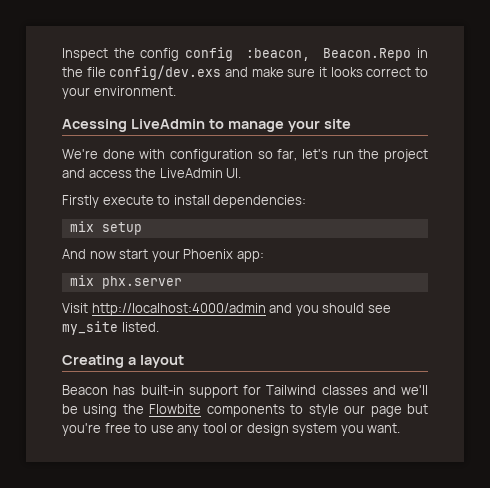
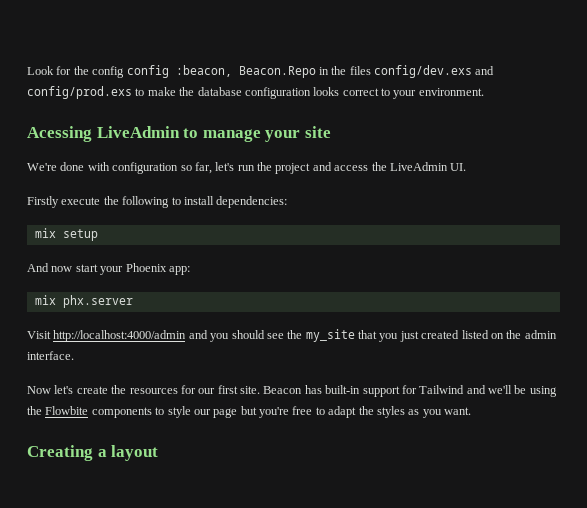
- Inspect the config config :beacon, Beacon.Repo in the file config/dev.exs and make sure it looks correct to your environment.
+ Look for the config config :beacon, Beacon.Repo in the files config/dev.exs and config/prod.exs to make the database configuration looks correct to your environment.
- Firstly execute to install dependencies:
+ Firstly execute the following to install dependencies:
- Visit http://localhost:4000/admin and you should see my_site listed.
- Creating a layout
- Beacon has built-in support for Tailwind classes and we'll be using the Flowbite components to style our page but you're free to use any tool or design system you want.
+ Visit http://localhost:4000/admin and you should see the my_site that you just created listed on the admin interface.
+ Now let's create the resources for our first site. Beacon has built-in support for Tailwind and we'll be using the Flowbite components to style our page but you're free to adapt the styles as you want.
+ Creating a layout

